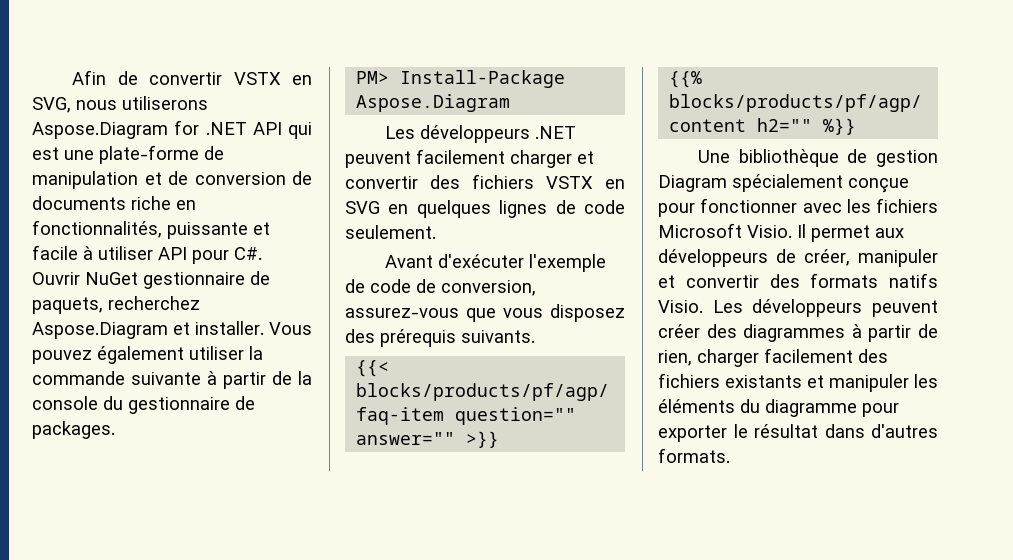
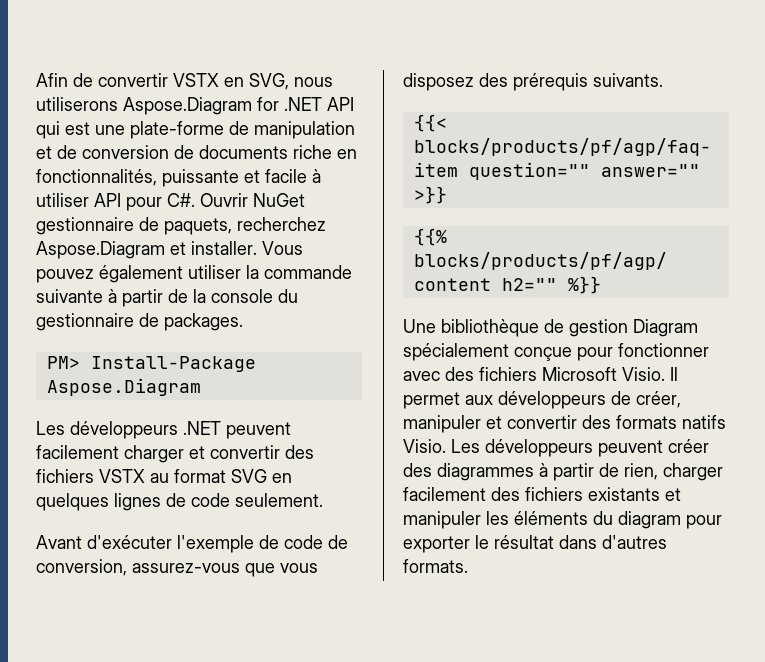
- Les développeurs .NET peuvent facilement charger et convertir des fichiers VSTX en SVG en quelques lignes de code seulement.
+ Les développeurs .NET peuvent facilement charger et convertir des fichiers VSTX au format SVG en quelques lignes de code seulement.
- Une bibliothèque de gestion Diagram spécialement conçue pour fonctionner avec les fichiers Microsoft Visio.
+ Une bibliothèque de gestion Diagram spécialement conçue pour fonctionner avec des fichiers Microsoft Visio.
- Les développeurs peuvent créer des diagrammes à partir de rien, charger facilement des fichiers existants et manipuler les éléments du diagramme pour exporter le résultat dans d'autres formats.
+ Les développeurs peuvent créer des diagrammes à partir de rien, charger facilement des fichiers existants et manipuler les éléments du diagram pour exporter le résultat dans d'autres formats.

